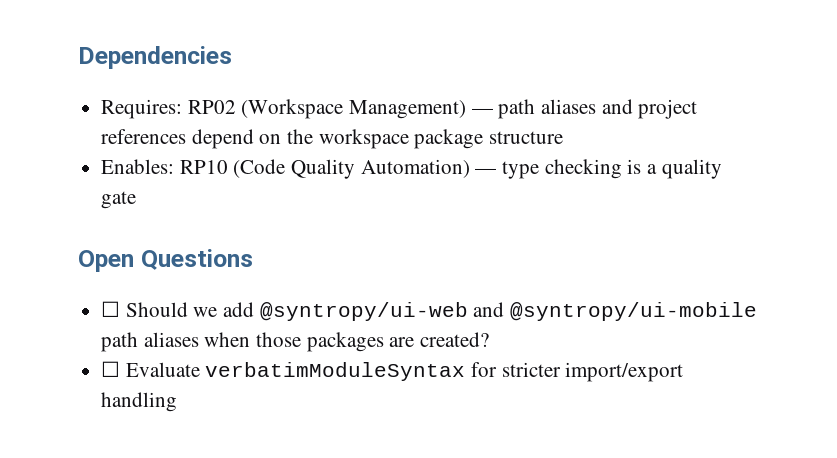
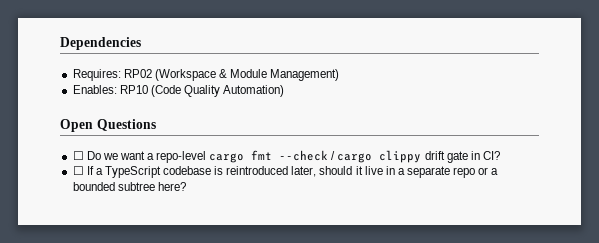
- Requires: RP02 (Workspace Management) — path aliases and project references depend on the workspace package structure
+ Requires: RP02 (Workspace & Module Management)
- Enables: RP10 (Code Quality Automation) — type checking is a quality gate
+ Enables: RP10 (Code Quality Automation)
  Open Questions
- ☐ Should we add @syntropy/ui-web and @syntropy/ui-mobile path aliases when those packages are created?
- ☐ Evaluate verbatimModuleSyntax for stricter import/export handling
+ ☐ Do we want a repo-level cargo fmt --check / cargo clippy drift gate in CI?
+ ☐ If a TypeScript codebase is reintroduced later, should it live in a separate repo or a bounded subtree here?

